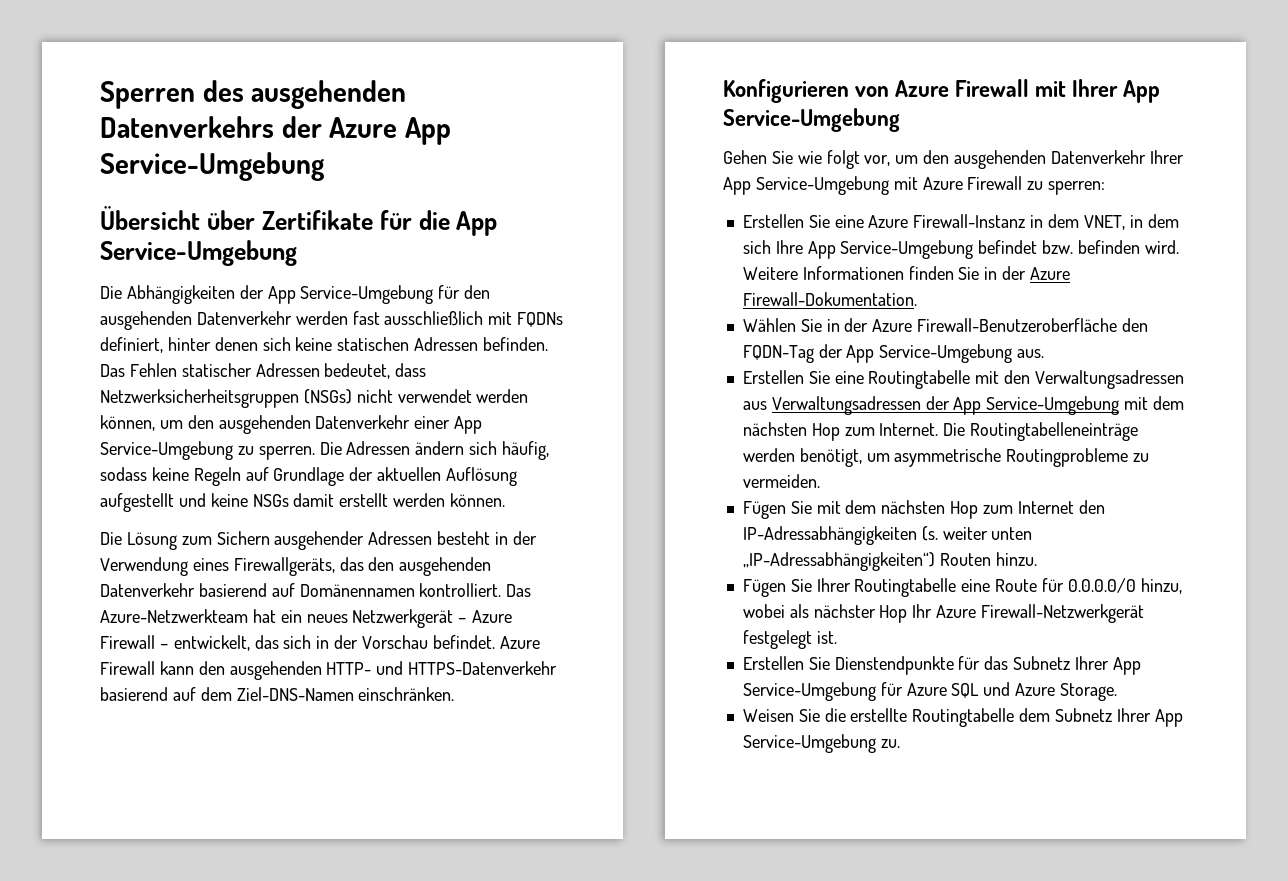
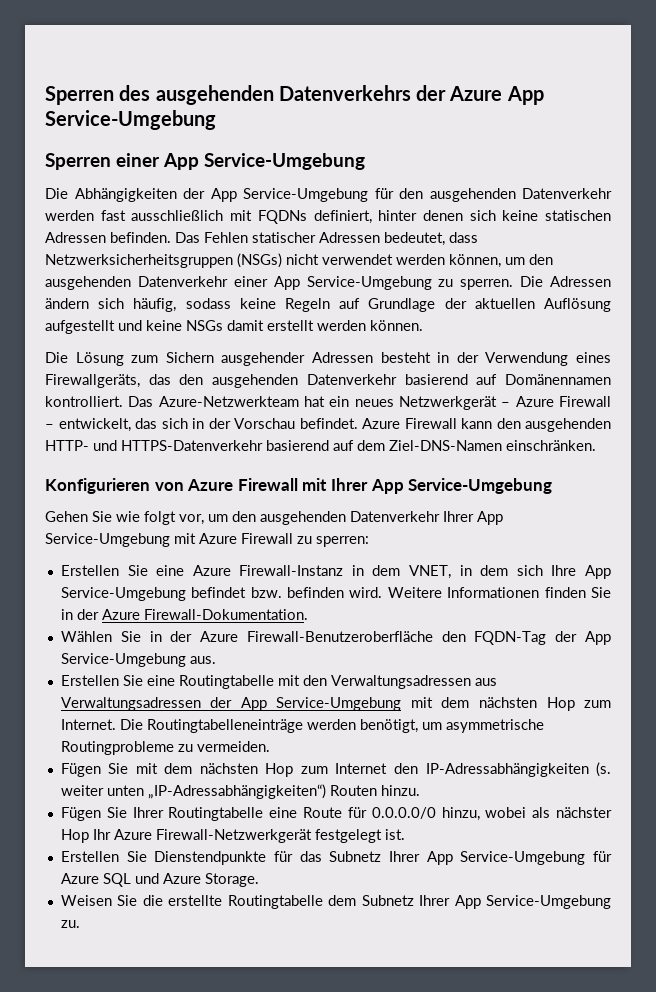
- Übersicht über Zertifikate für die App Service-Umgebung
+ Sperren einer App Service-Umgebung

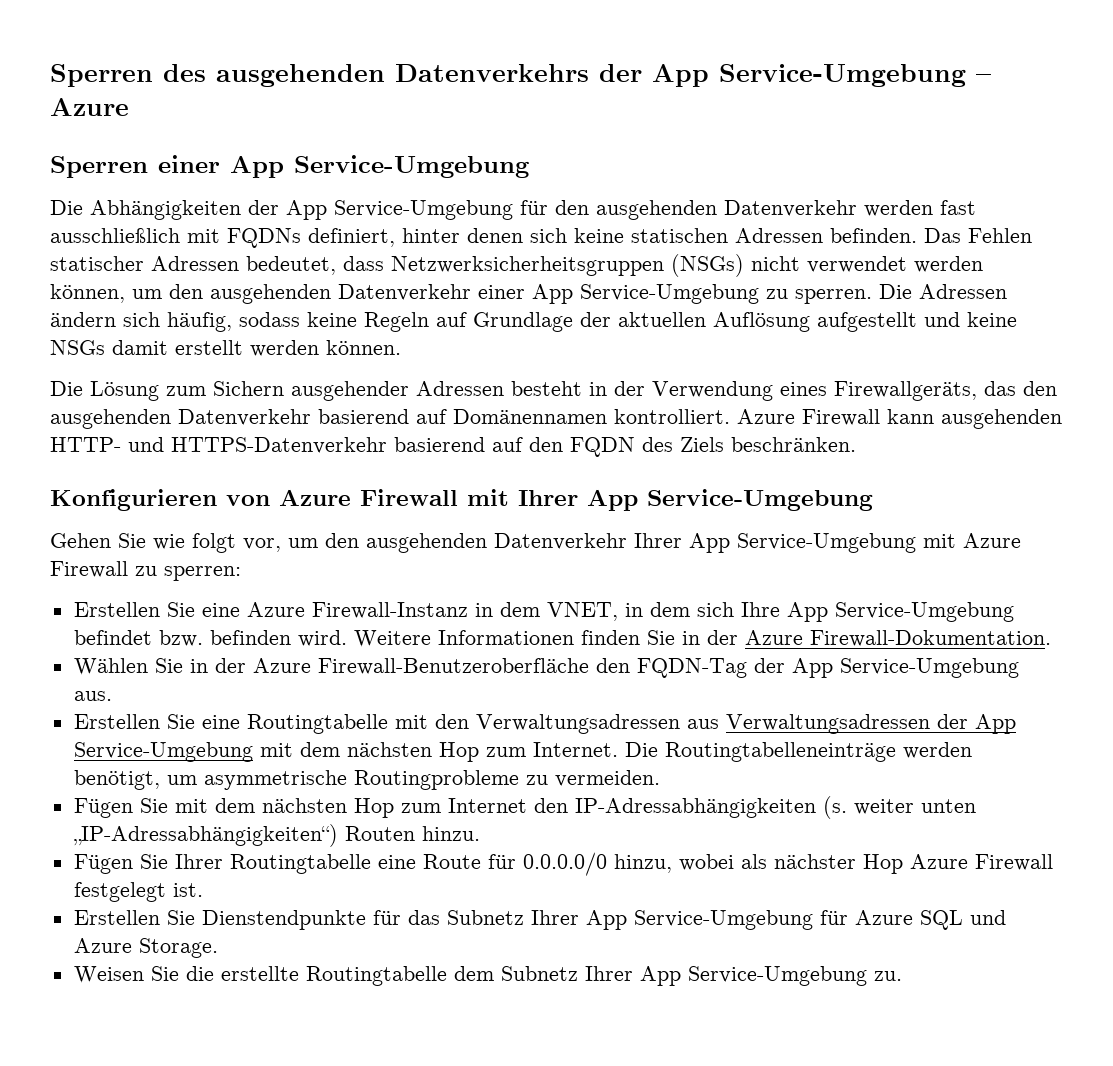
- Sperren des ausgehenden Datenverkehrs der Azure App Service-Umgebung
+ Sperren des ausgehenden Datenverkehrs der App Service-Umgebung – Azure
- Das Azure-Netzwerkteam hat ein neues Netzwerkgerät – Azure Firewall – entwickelt, das sich in der Vorschau befindet.
- Azure Firewall kann den ausgehenden HTTP- und HTTPS-Datenverkehr basierend auf dem Ziel-DNS-Namen einschränken.
+ Azure Firewall kann ausgehenden HTTP- und HTTPS-Datenverkehr basierend auf den FQDN des Ziels beschränken.
- Fügen Sie Ihrer Routingtabelle eine Route für 0.0.0.0/0 hinzu, wobei als nächster Hop Ihr Azure Firewall-Netzwerkgerät festgelegt ist.
+ Fügen Sie Ihrer Routingtabelle eine Route für 0.0.0.0/0 hinzu, wobei als nächster Hop Azure Firewall festgelegt ist.

